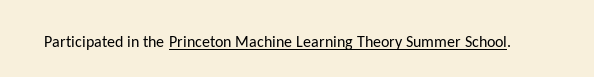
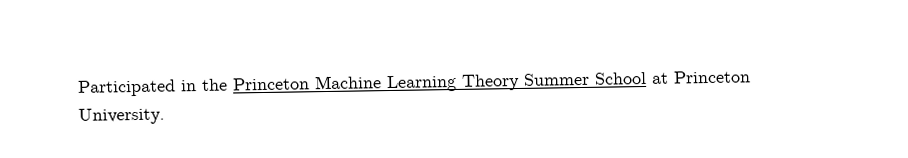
- Participated in the Princeton Machine Learning Theory Summer School.
+ Participated in the Princeton Machine Learning Theory Summer School at Princeton University.

